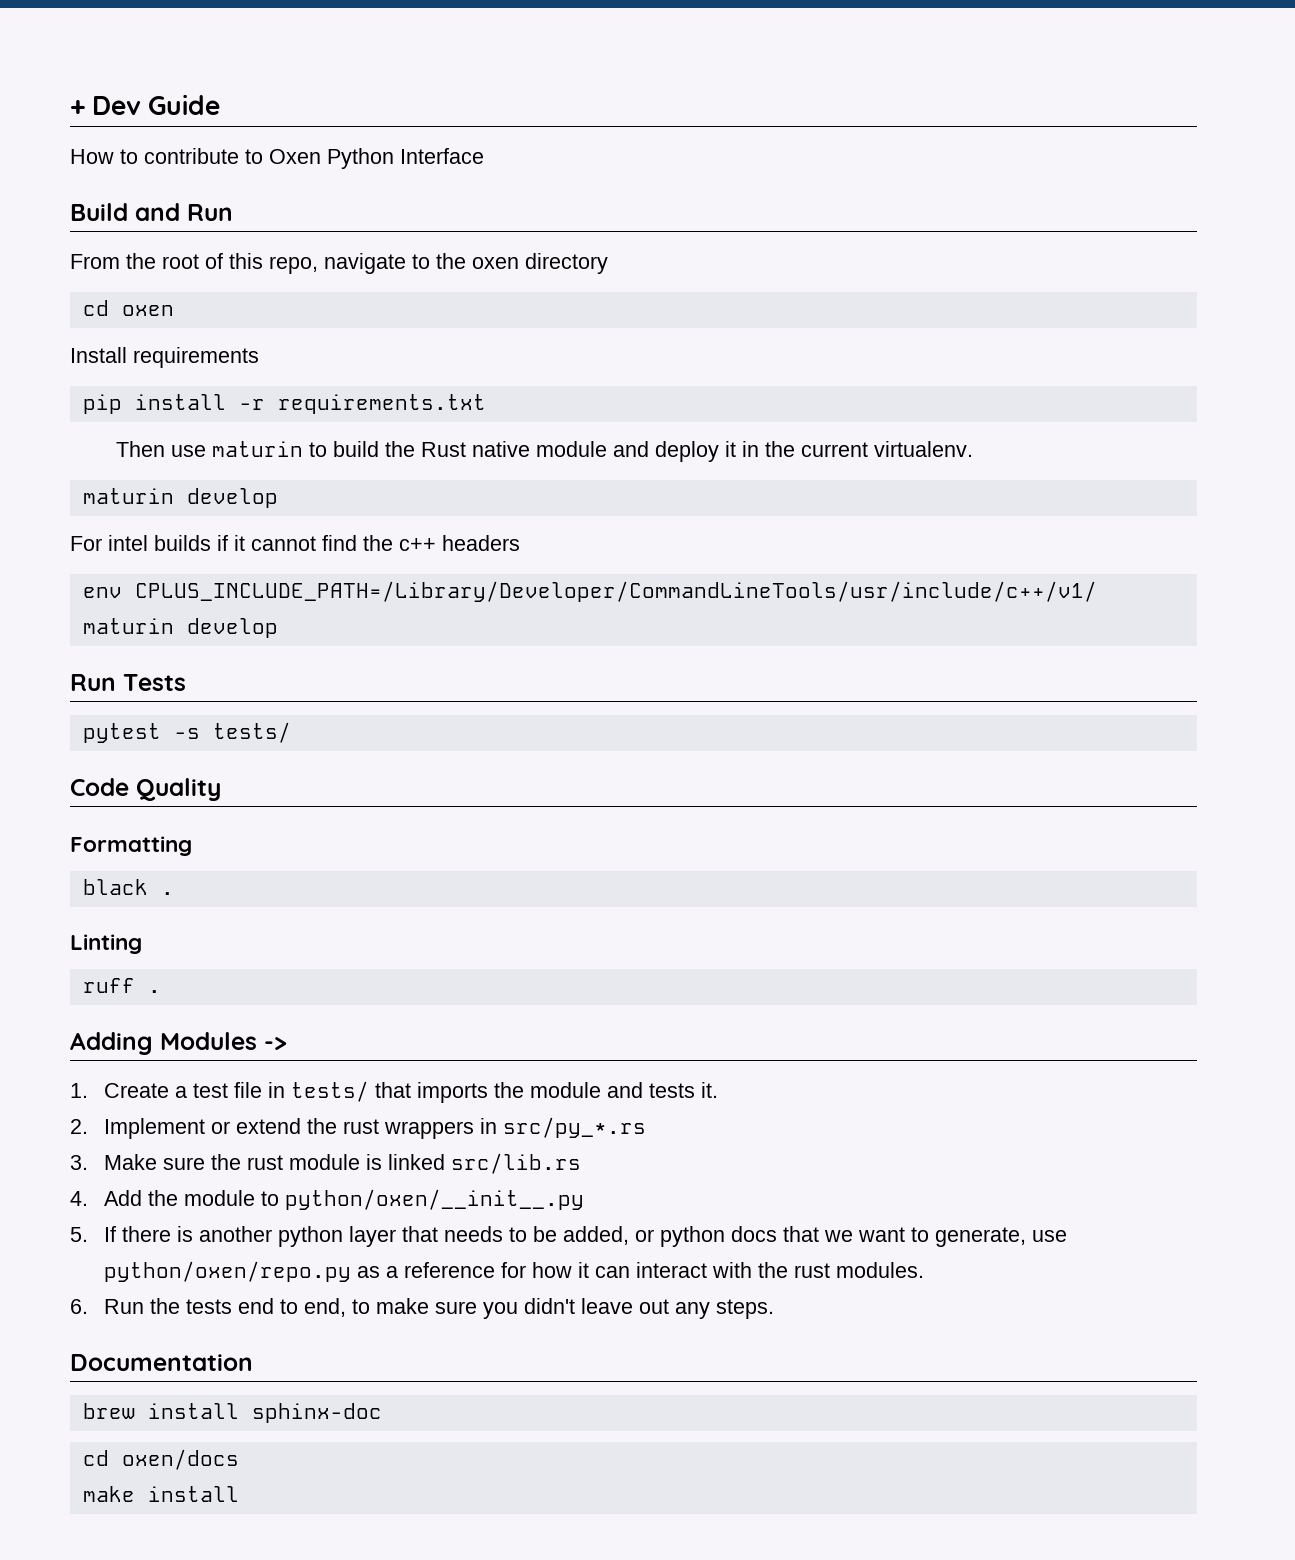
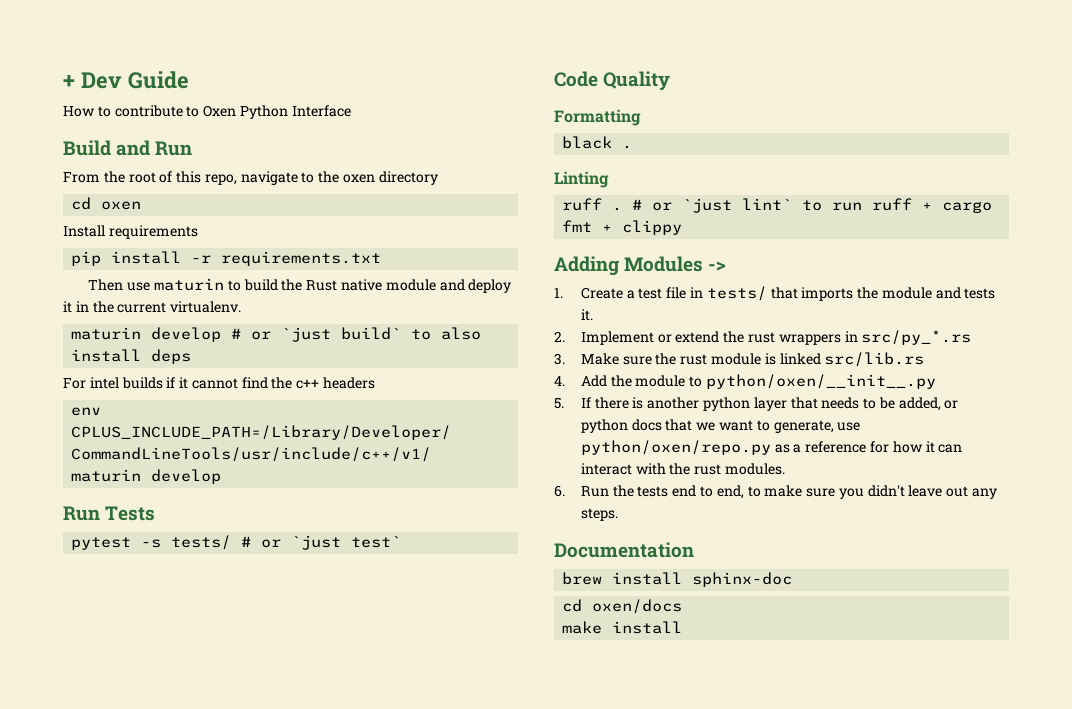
  Then use maturin to build the Rust native module and deploy it in the current virtualenv.
- maturin develop
+ maturin develop # or `just build` to also install deps
- pytest -s tests/
+ pytest -s tests/ # or `just test`
+ # or `just lint` to run ruff + cargo fmt + clippy

